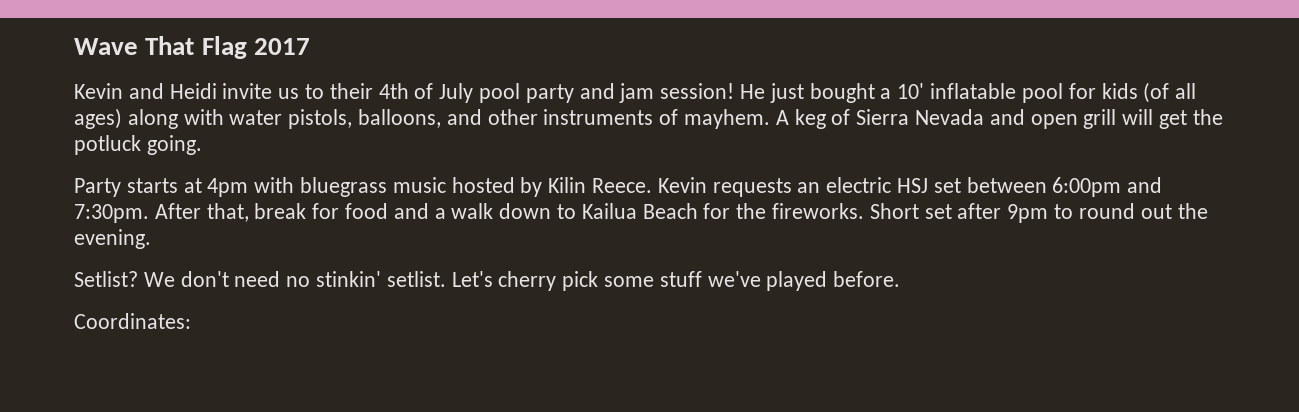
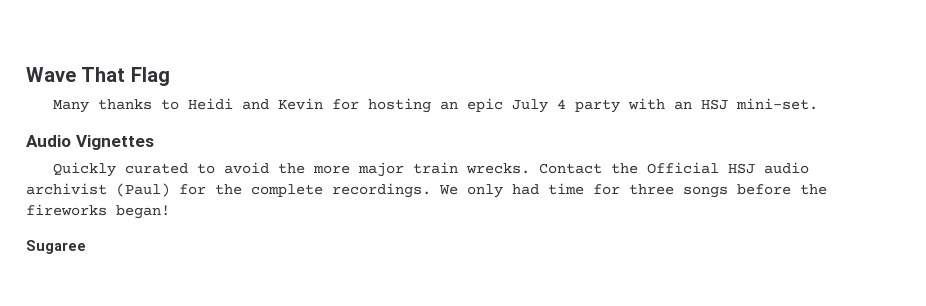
- Wave That Flag 2017
- Kevin and Heidi invite us to their 4th of July pool party and jam session! He just bought a 10' inflatable pool for kids (of all ages) along with water pistols, balloons, and other instruments of mayhem. A keg of Sierra Nevada and open grill will get the potluck going.
- Party starts at 4pm with bluegrass music hosted by Kilin Reece. Kevin requests an electric HSJ set between 6:00pm and 7:30pm. After that, break for food and a walk down to Kailua Beach for the fireworks. Short set after 9pm to round out the evening.
- Setlist? We don't need no stinkin' setlist. Let's cherry pick some stuff we've played before.
- Coordinates:
+ Wave That Flag
+ Many thanks to Heidi and Kevin for hosting an epic July 4 party with an HSJ mini-set.
+ Audio Vignettes
+ Quickly curated to avoid the more major train wrecks. Contact the Official HSJ audio archivist (Paul) for the complete recordings. We only had time for three songs before the fireworks began!
+ Sugaree

